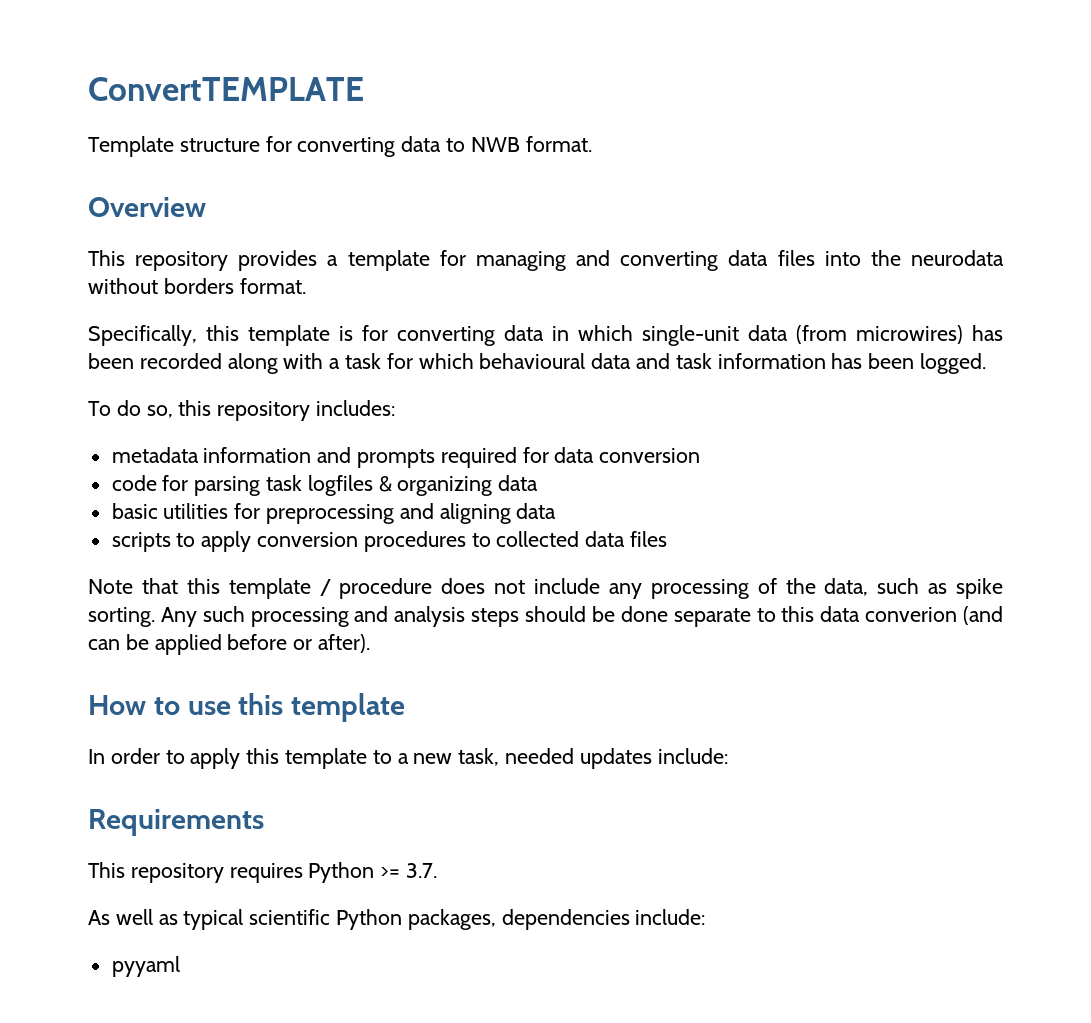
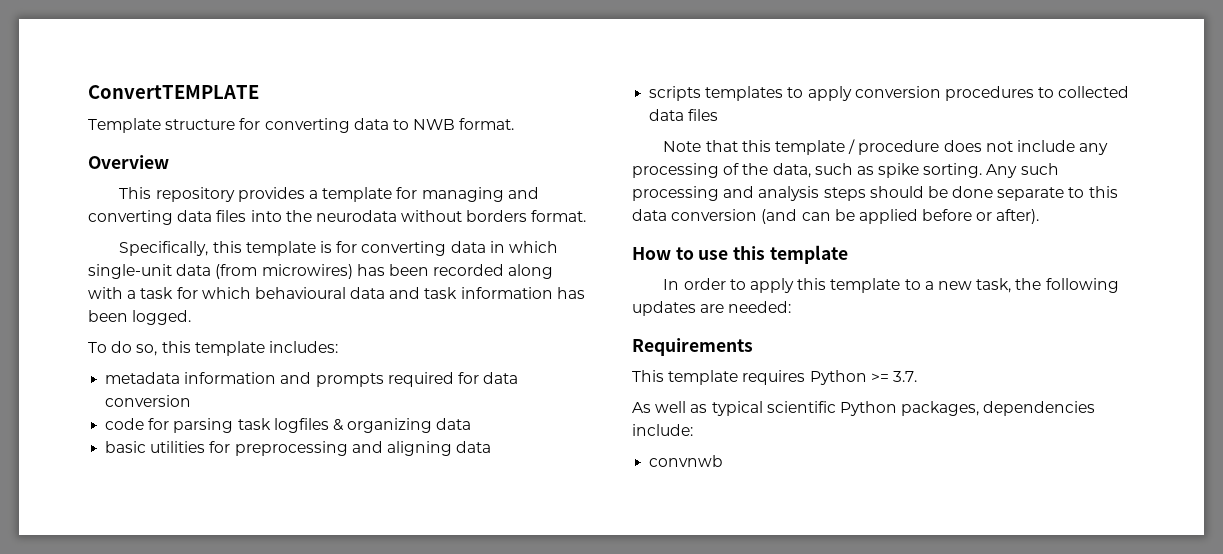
- To do so, this repository includes:
+ To do so, this template includes:
- scripts to apply conversion procedures to collected data files
+ scripts templates to apply conversion procedures to collected data files
- Any such processing and analysis steps should be done separate to this data converion (and can be applied before or after).
+ Any such processing and analysis steps should be done separate to this data conversion (and can be applied before or after).
- In order to apply this template to a new task, needed updates include:
+ In order to apply this template to a new task, the following updates are needed:
- This repository requires Python >= 3.7.
+ This template requires Python >= 3.7.
- pyyaml
+ convnwb

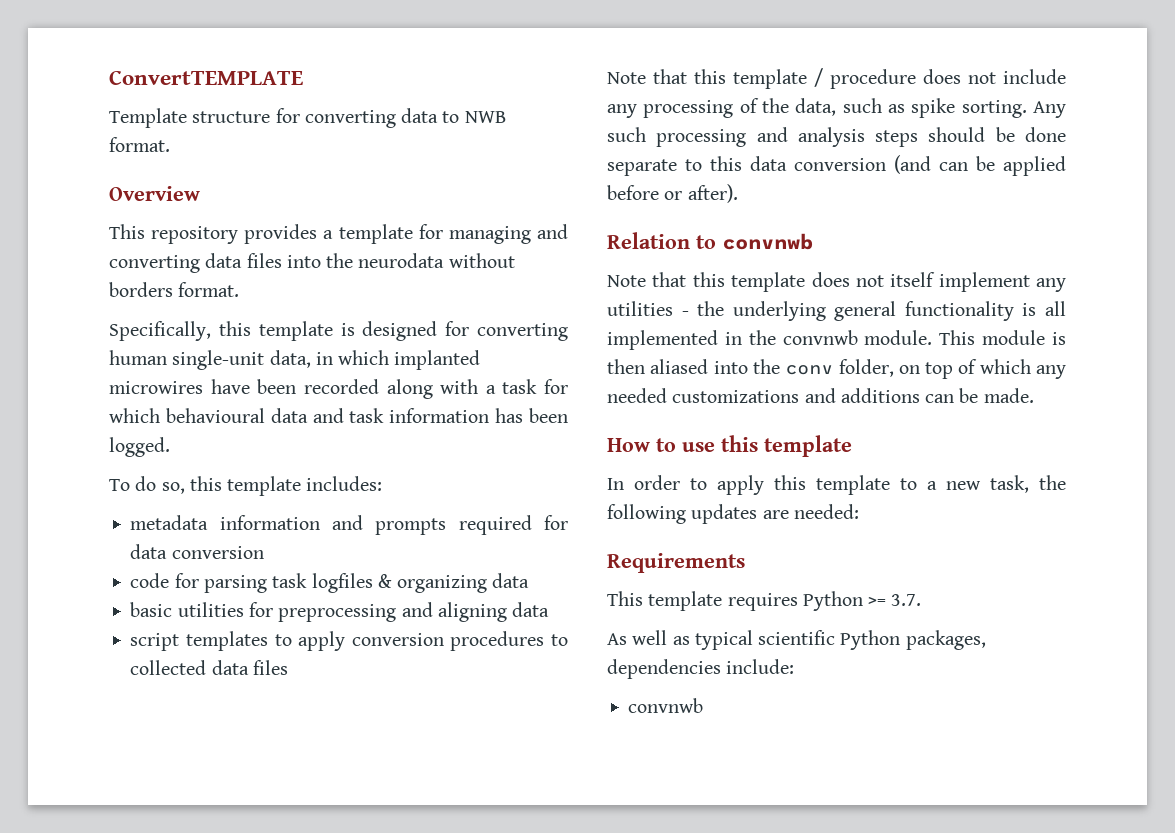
- Specifically, this template is for converting data in which single-unit data (from microwires) has been recorded along with a task for which behavioural data and task information has been logged.
+ Specifically, this template is designed for converting human single-unit data, in which implanted microwires have been recorded along with a task for which behavioural data and task information has been logged.
- scripts templates to apply conversion procedures to collected data files
+ script templates to apply conversion procedures to collected data files
+ Relation to convnwb
+ Note that this template does not itself implement any utilities - the underlying general functionality is all implemented in the convnwb module. This module is then aliased into the conv folder, on top of which any needed customizations and additions can be made.

